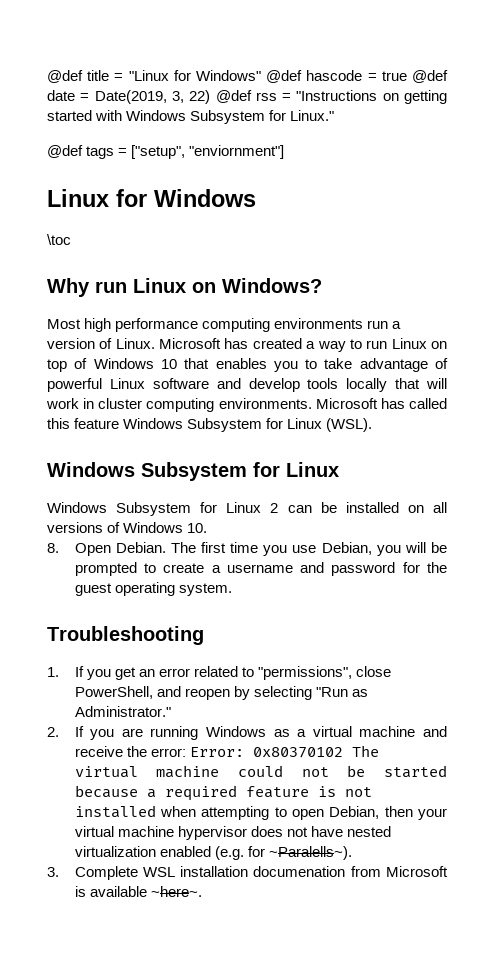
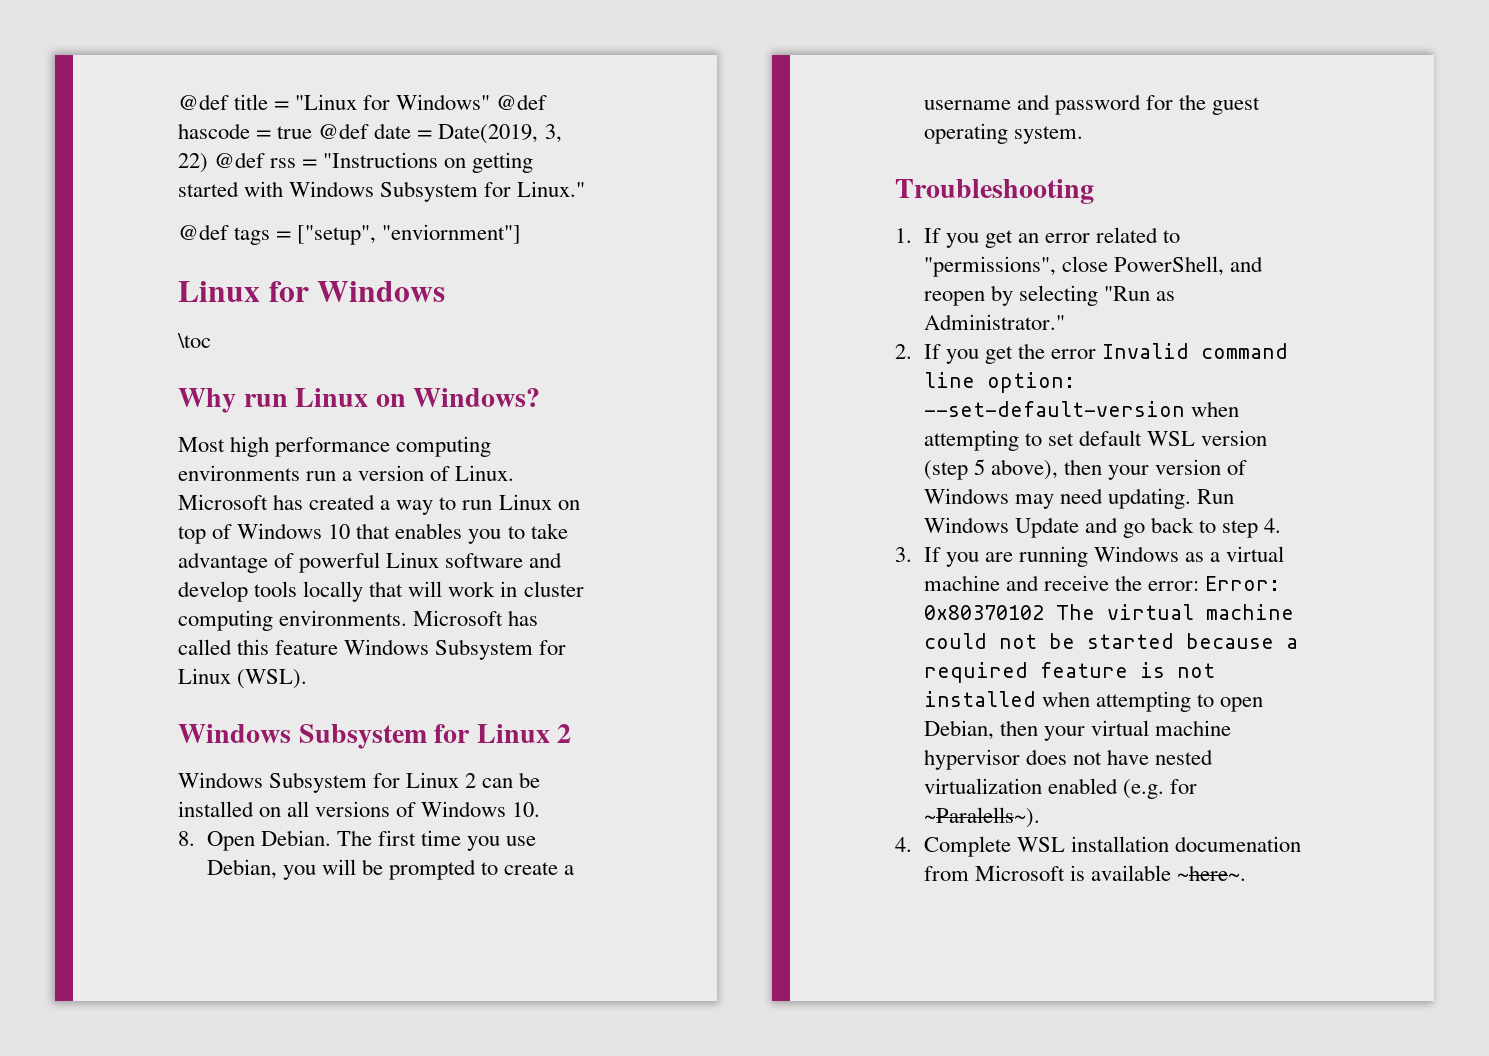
  Microsoft has called this feature Windows Subsystem for Linux (WSL).
- Windows Subsystem for Linux
+ Windows Subsystem for Linux 2
- 2. If you are running Windows as a virtual machine and receive the error: Error: 0x80370102 The virtual machine could not be started because a required feature is not installed when attempting to open Debian, then your virtual machine hypervisor does not have nested virtualization enabled (e.g. for ~Paralells~).
+ 2. If you get the error Invalid command line option: --set-default-version when attempting to set default WSL version (step 5 above), then your version of Windows may need updating. Run Windows Update and go back to step 4.
+ 3. If you are running Windows as a virtual machine and receive the error: Error: 0x80370102 The virtual machine could not be started because a required feature is not installed when attempting to open Debian, then your virtual machine hypervisor does not have nested virtualization enabled (e.g. for ~Paralells~).
- 3. Complete WSL installation documenation from Microsoft is available ~here~.
+ 4. Complete WSL installation documenation from Microsoft is available ~here~.

